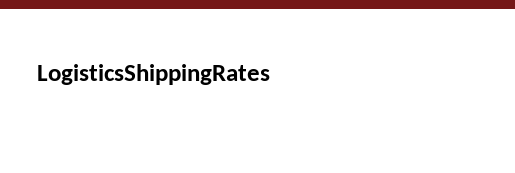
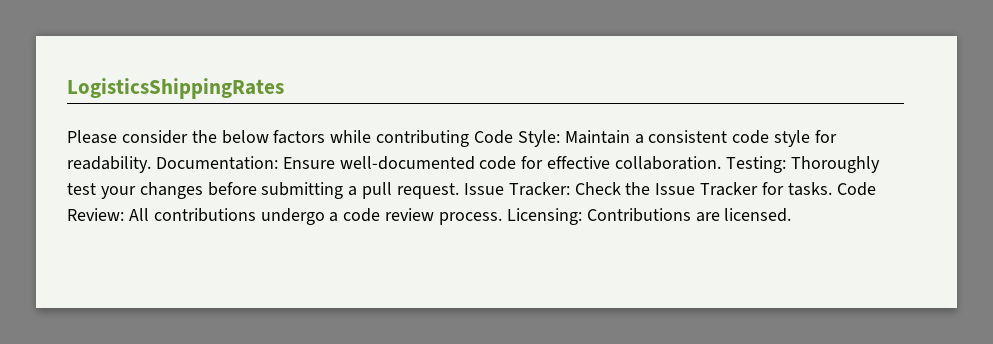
+ Please consider the below factors while contributing Code Style: Maintain a consistent code style for readability. Documentation: Ensure well-documented code for effective collaboration. Testing: Thoroughly test your changes before submitting a pull request. Issue Tracker: Check the Issue Tracker for tasks. Code Review: All contributions undergo a code review process. Licensing: Contributions are licensed.

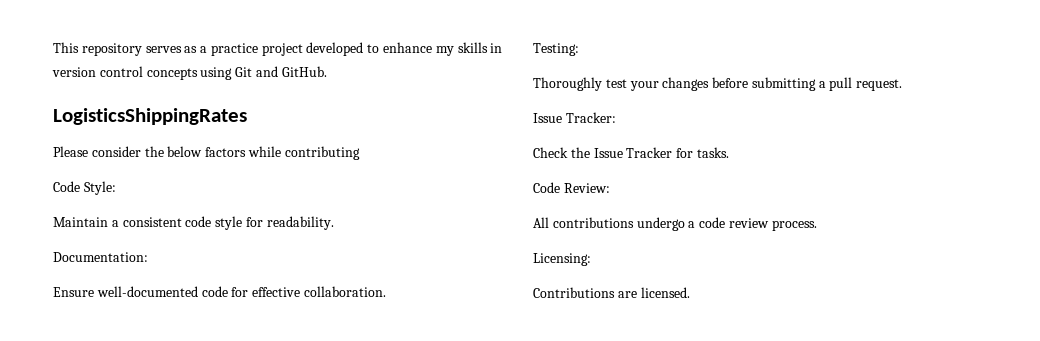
+ This repository serves as a practice project developed to enhance my skills in version control concepts using Git and GitHub.
- Please consider the below factors while contributing Code Style: Maintain a consistent code style for readability. Documentation: Ensure well-documented code for effective collaboration. Testing: Thoroughly test your changes before submitting a pull request. Issue Tracker: Check the Issue Tracker for tasks. Code Review: All contributions undergo a code review process. Licensing: Contributions are licensed.
+ Please consider the below factors while contributing
+ Code Style:
+ Maintain a consistent code style for readability.
+ Documentation:
+ Ensure well-documented code for effective collaboration.
+ Testing:
+ Thoroughly test your changes before submitting a pull request.
+ Issue Tracker:
+ Check the Issue Tracker for tasks.
+ Code Review:
+ All contributions undergo a code review process.
+ Licensing:
+ Contributions are licensed.

